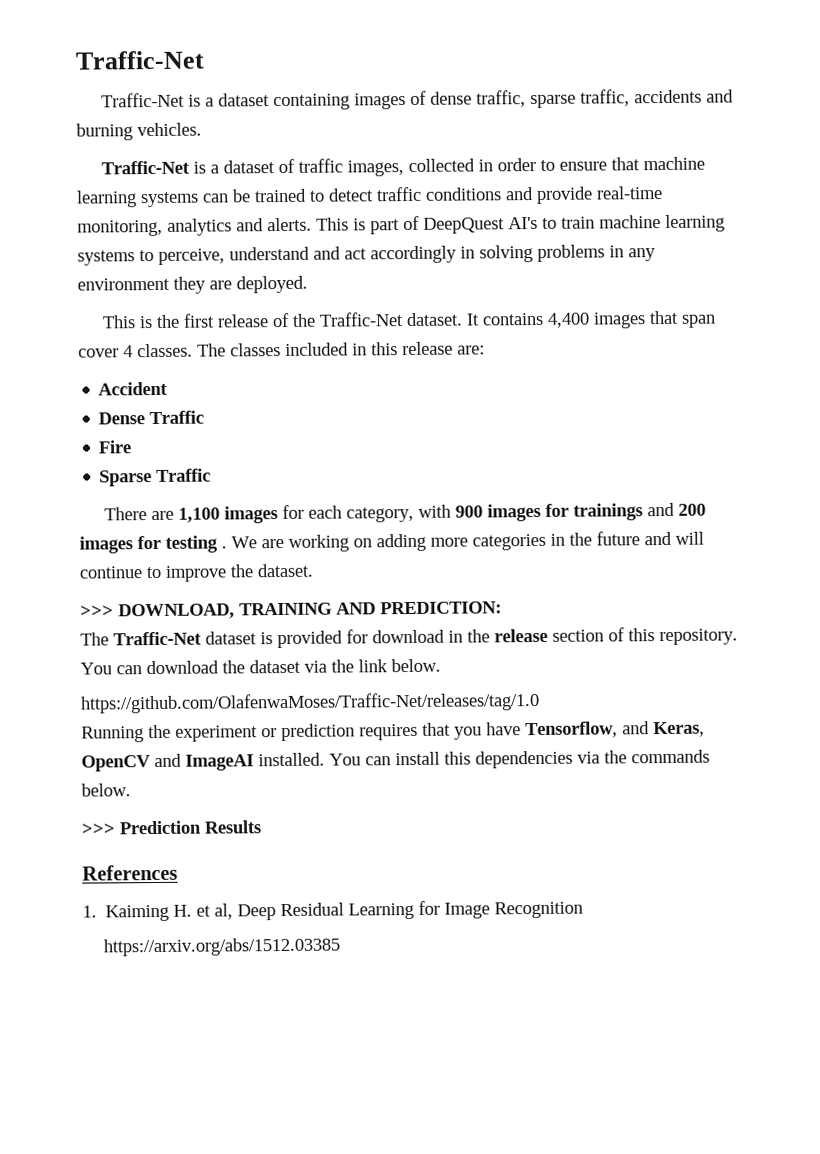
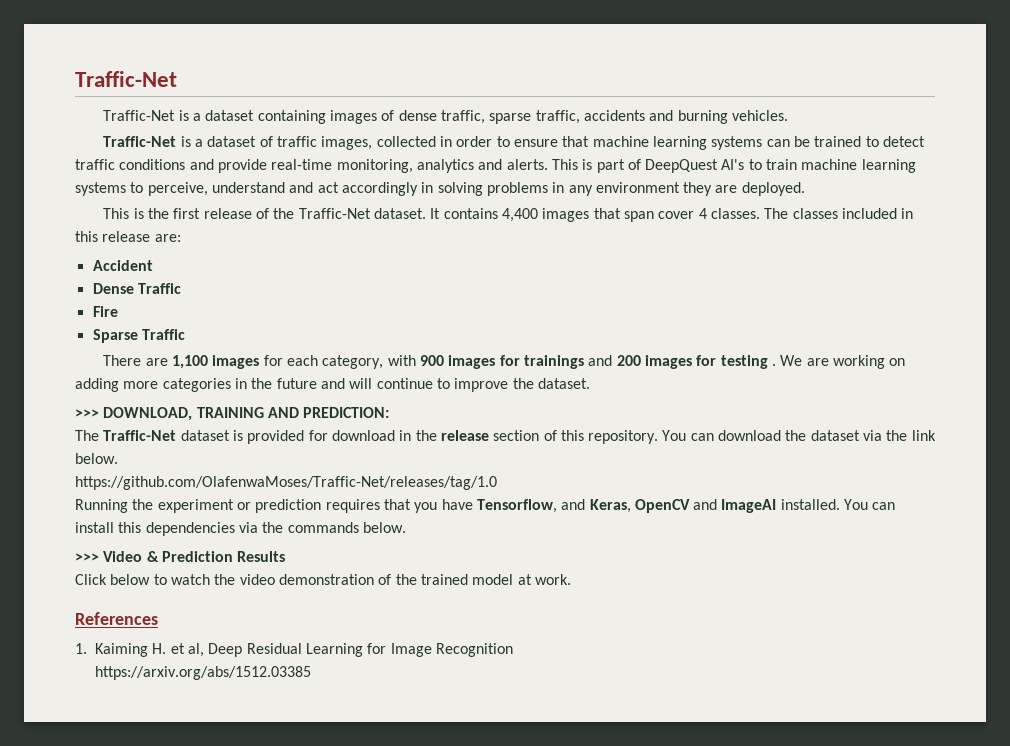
- >>> Prediction Results
+ >>> Video & Prediction Results
+ Click below to watch the video demonstration of the trained model at work.

